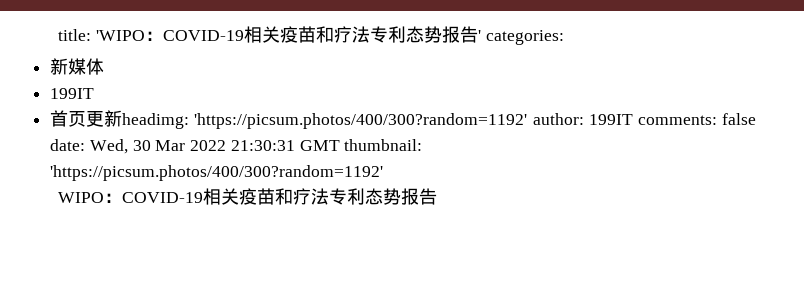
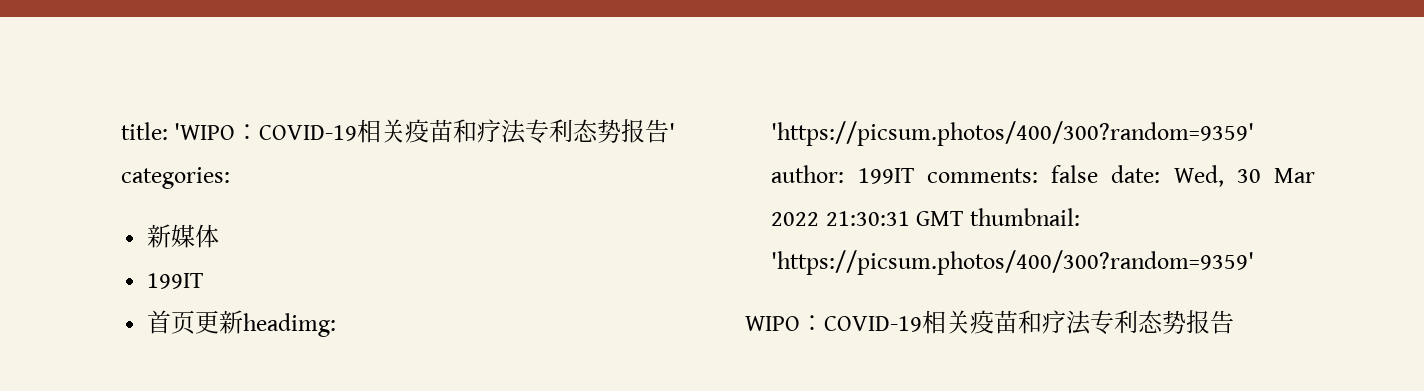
- 首页更新headimg: 'https://picsum.photos/400/300?random=1192' author: 199IT comments: false date: Wed, 30 Mar 2022 21:30:31 GMT thumbnail: 'https://picsum.photos/400/300?random=1192'
+ 首页更新headimg: 'https://picsum.photos/400/300?random=9359' author: 199IT comments: false date: Wed, 30 Mar 2022 21:30:31 GMT thumbnail: 'https://picsum.photos/400/300?random=9359'

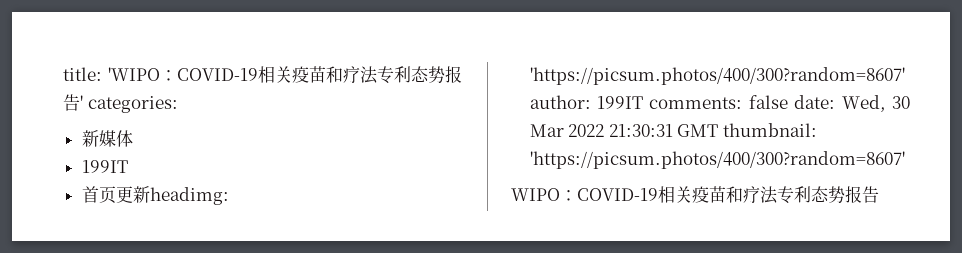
- 首页更新headimg: 'https://picsum.photos/400/300?random=9359' author: 199IT comments: false date: Wed, 30 Mar 2022 21:30:31 GMT thumbnail: 'https://picsum.photos/400/300?random=9359'
+ 首页更新headimg: 'https://picsum.photos/400/300?random=8607' author: 199IT comments: false date: Wed, 30 Mar 2022 21:30:31 GMT thumbnail: 'https://picsum.photos/400/300?random=8607'

